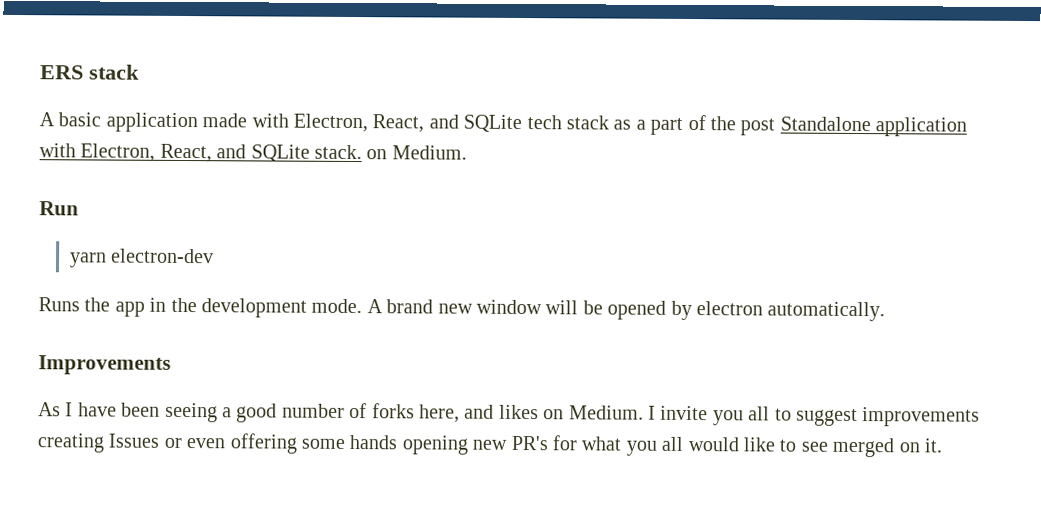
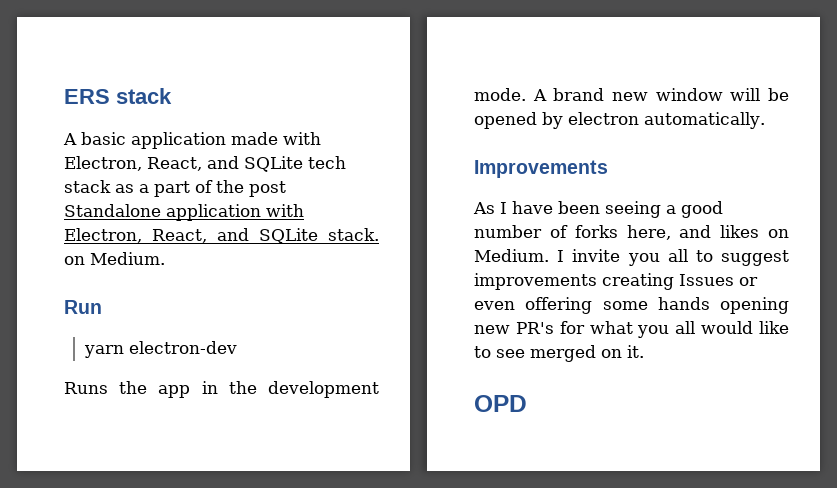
+ OPD

